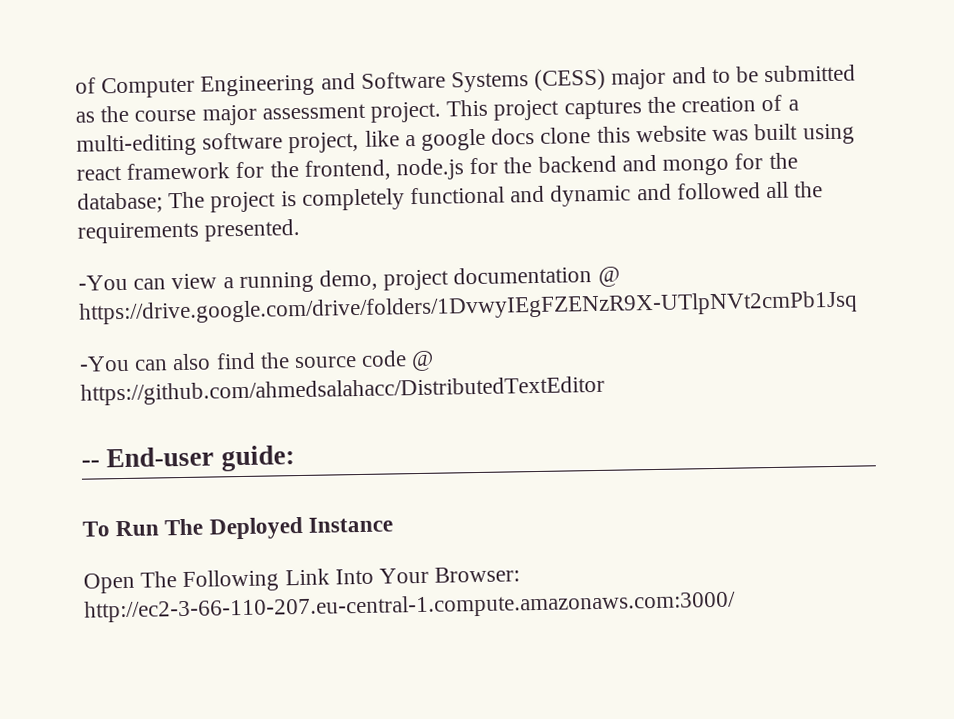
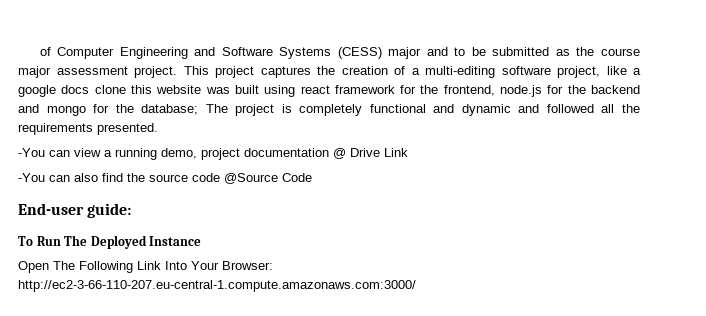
- -You can view a running demo, project documentation @ https://drive.google.com/drive/folders/1DvwyIEgFZENzR9X-UTlpNVt2cmPb1Jsq
+ -You can view a running demo, project documentation @ Drive Link
- -You can also find the source code @ https://github.com/ahmedsalahacc/DistributedTextEditor
- -- End-user guide:
+ -You can also find the source code @Source Code
+ End-user guide:

